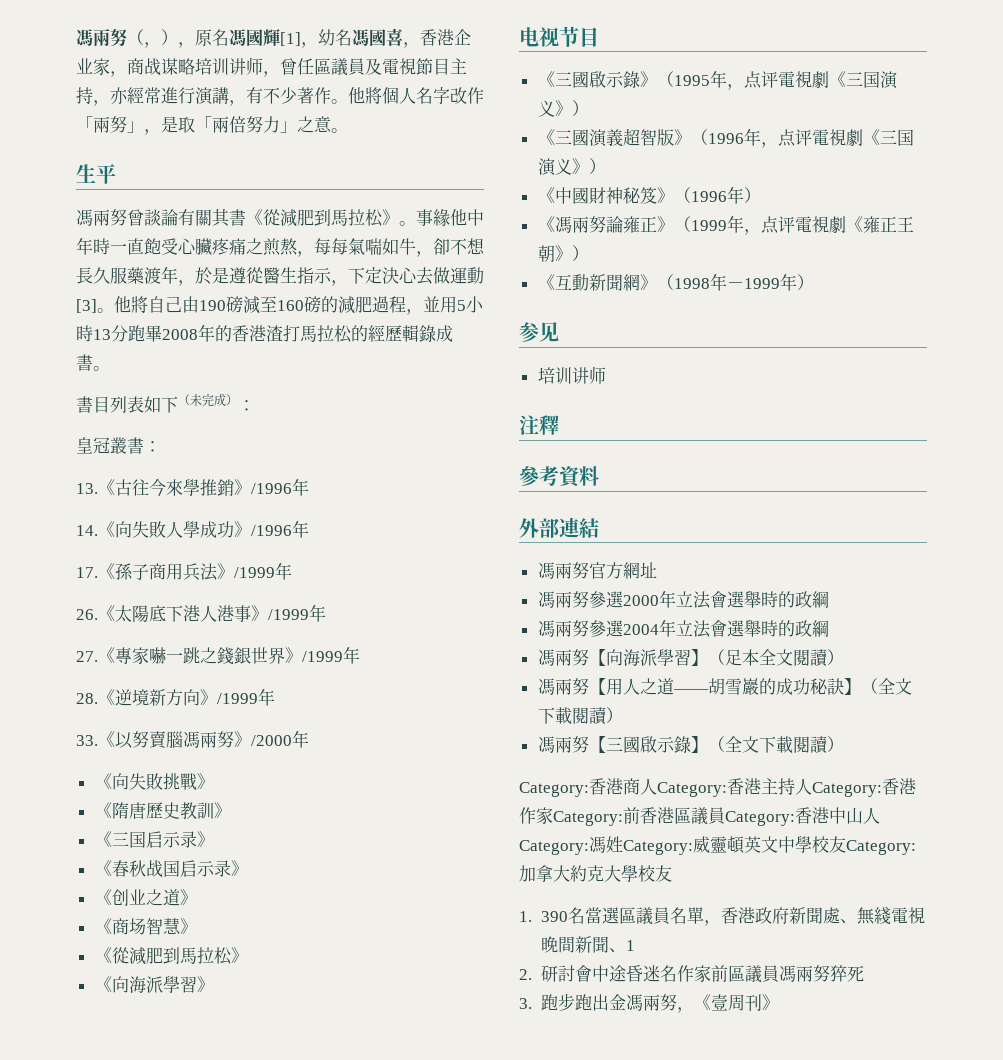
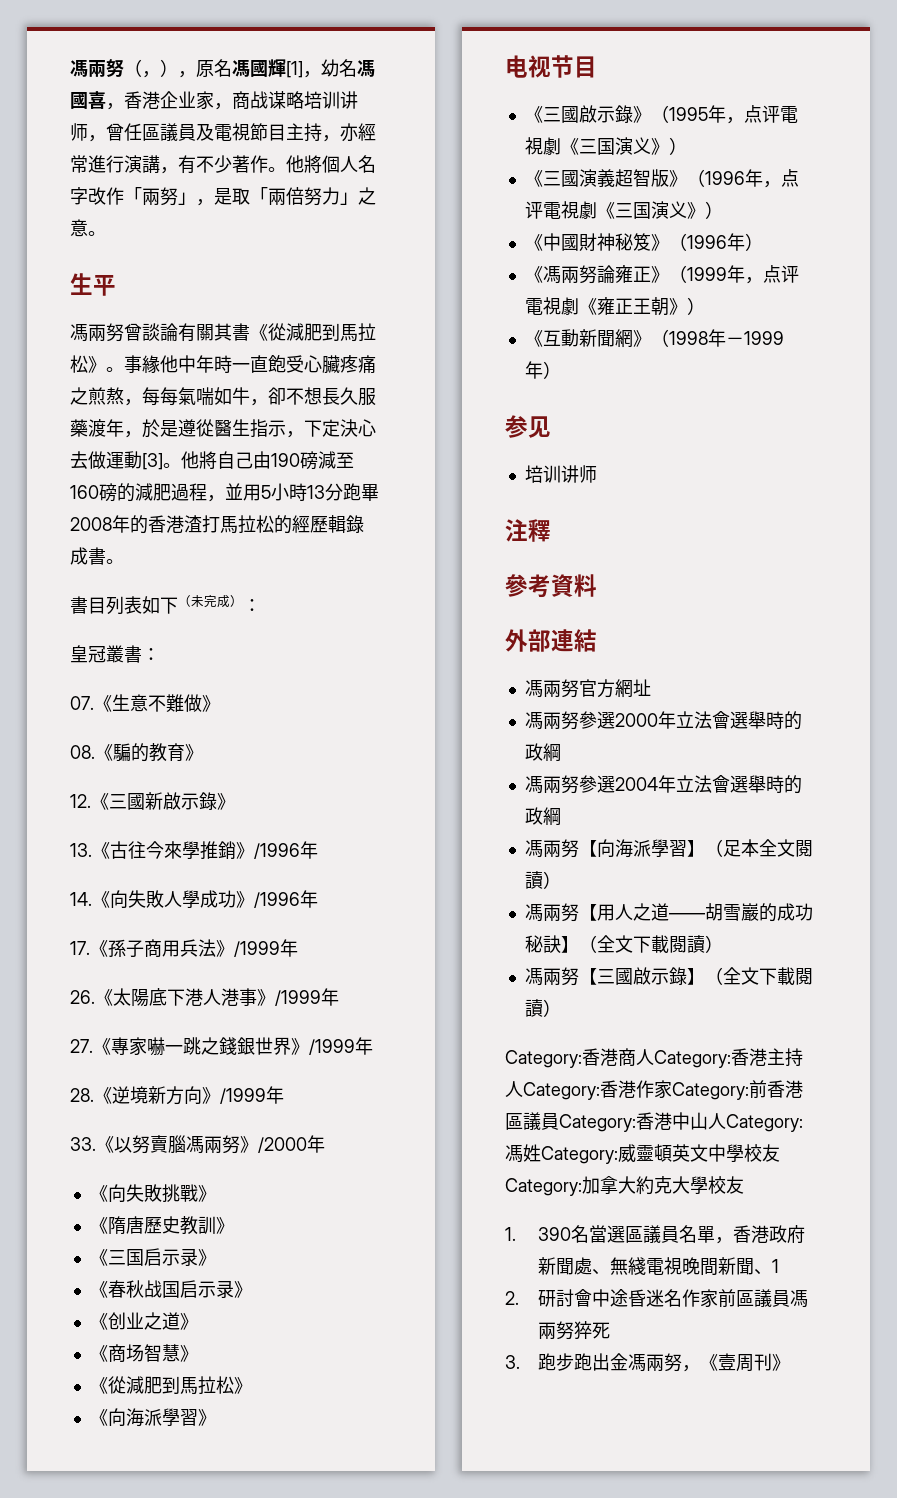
+ 07.《生意不難做》
+ 08.《騙的教育》
+ 12.《三國新啟示錄》

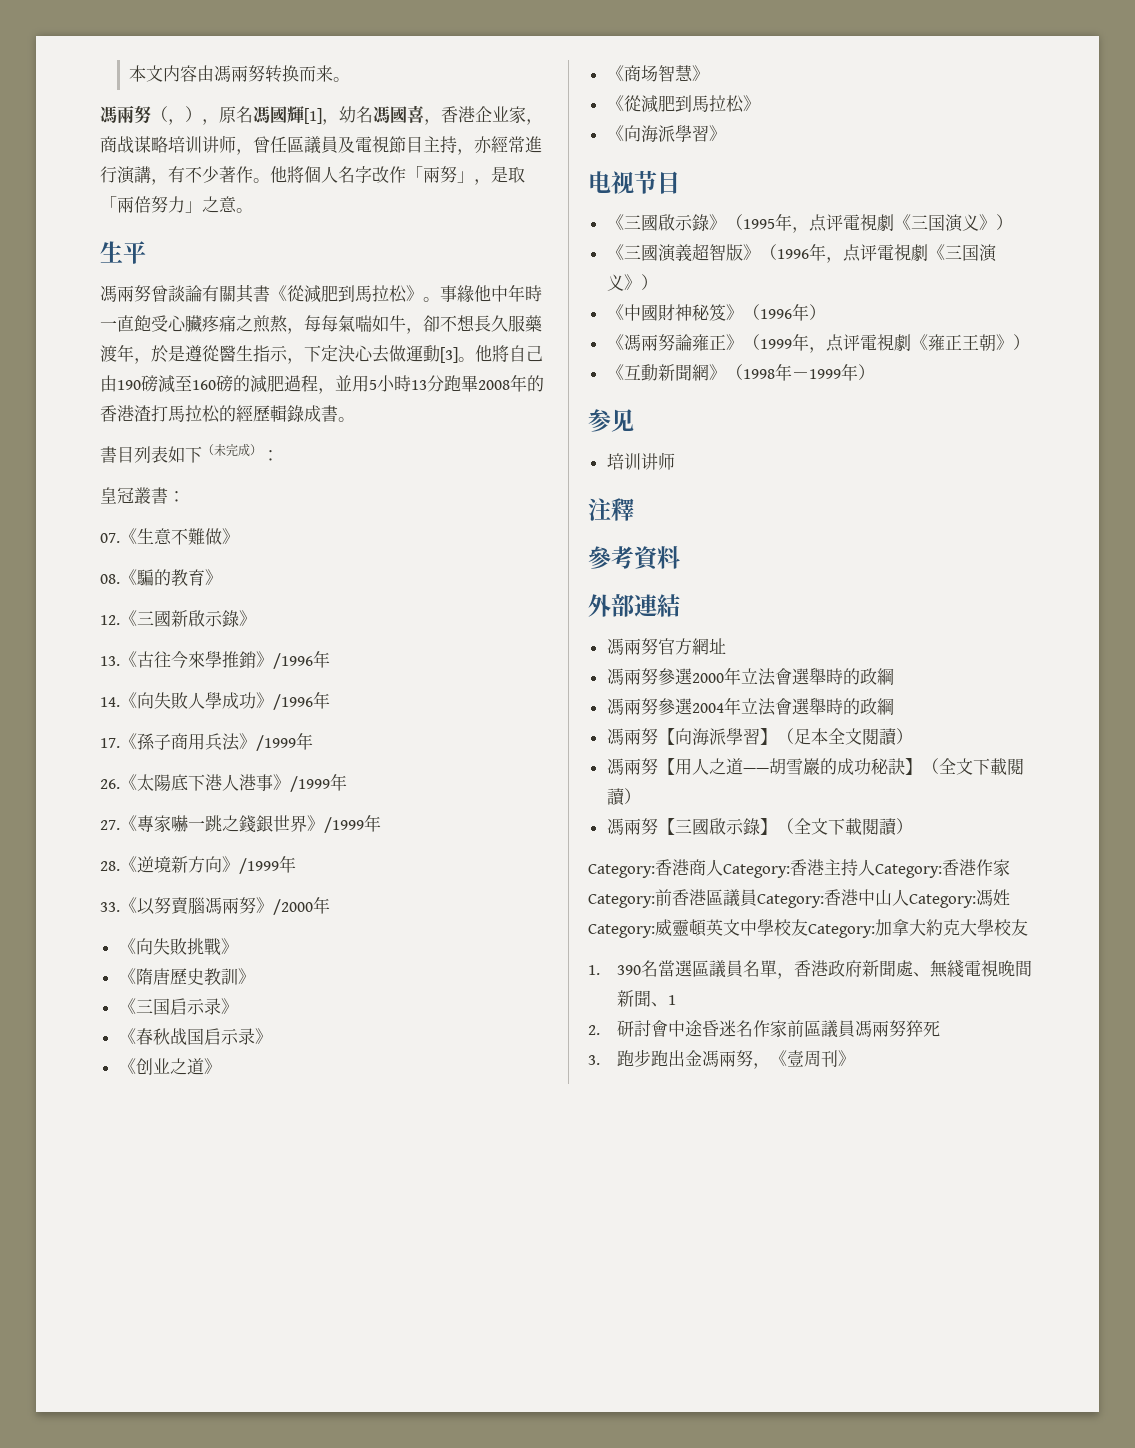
+ 本文内容由馮兩努转换而来。

